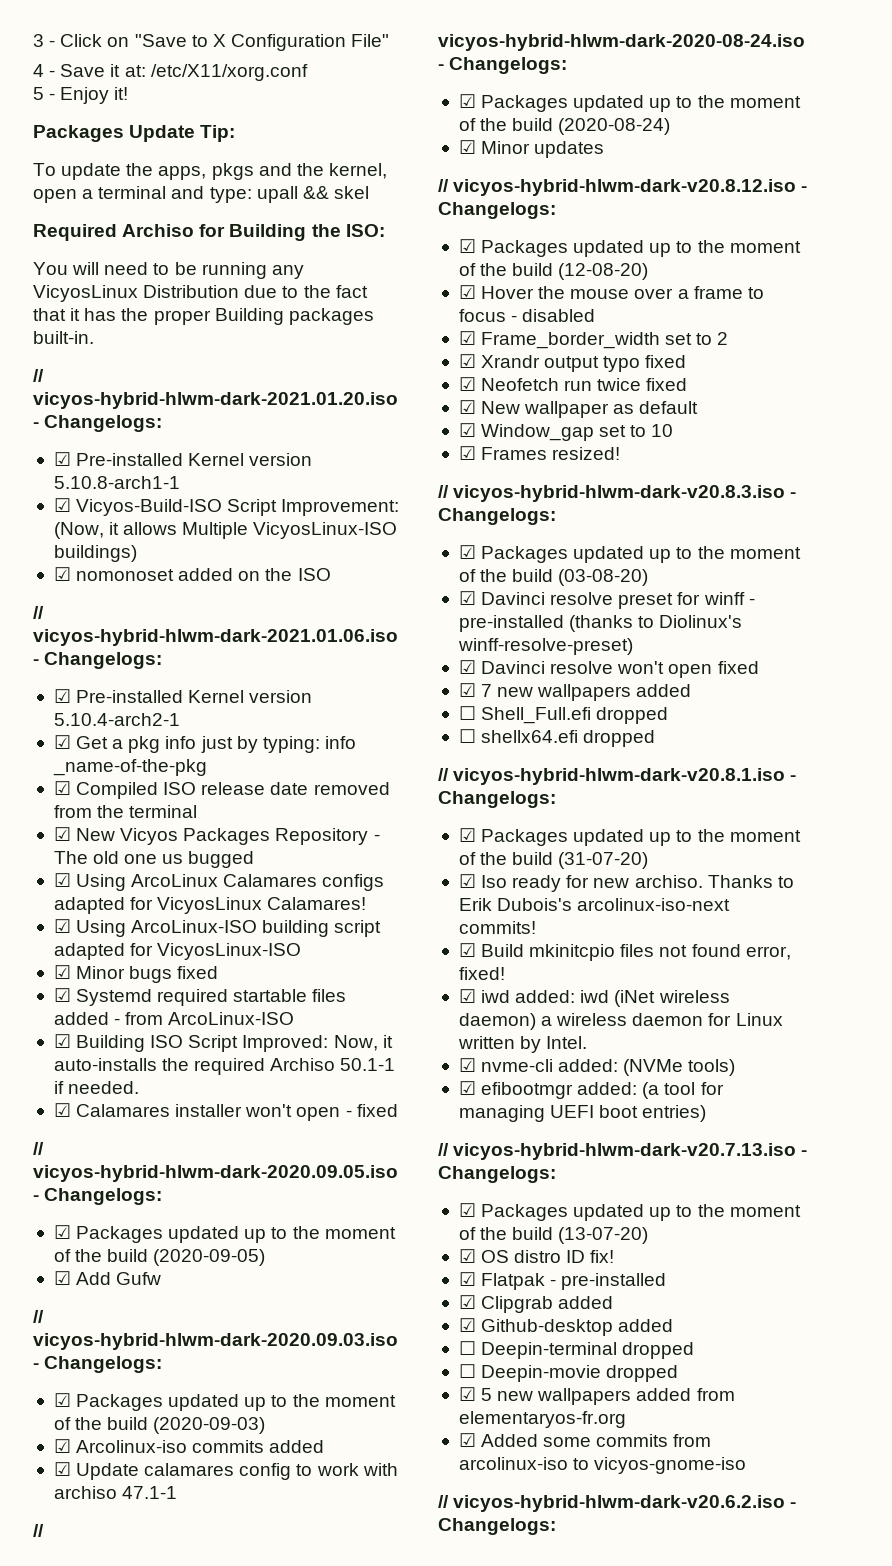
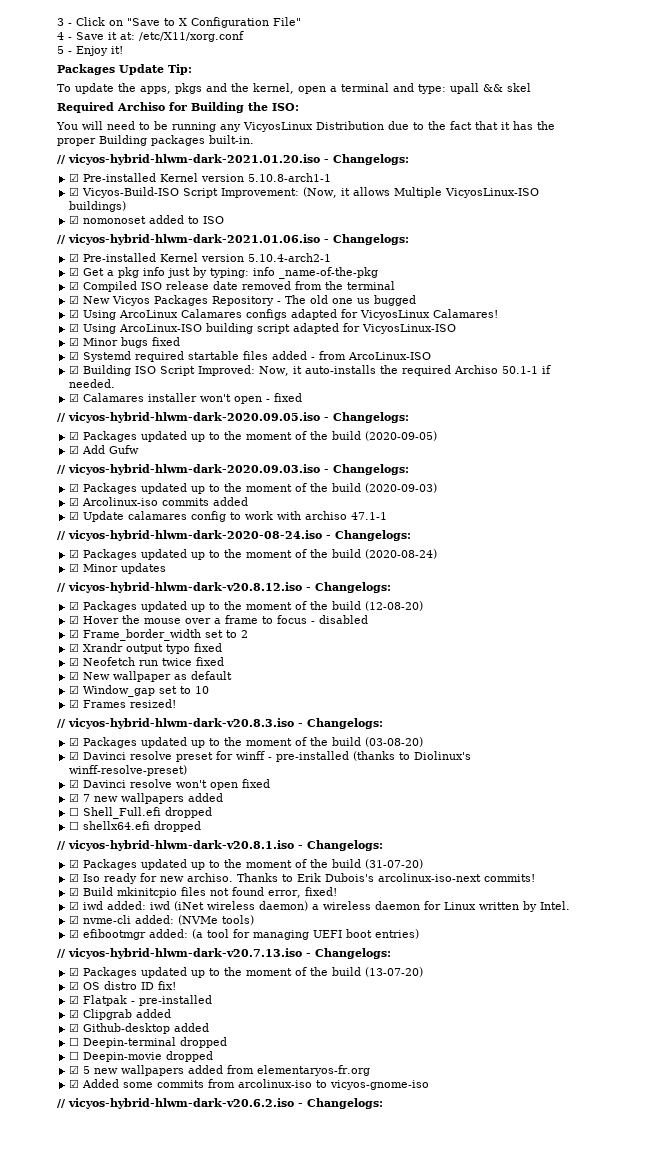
- ☑ nomonoset added on the ISO
+ ☑ nomonoset added to ISO

